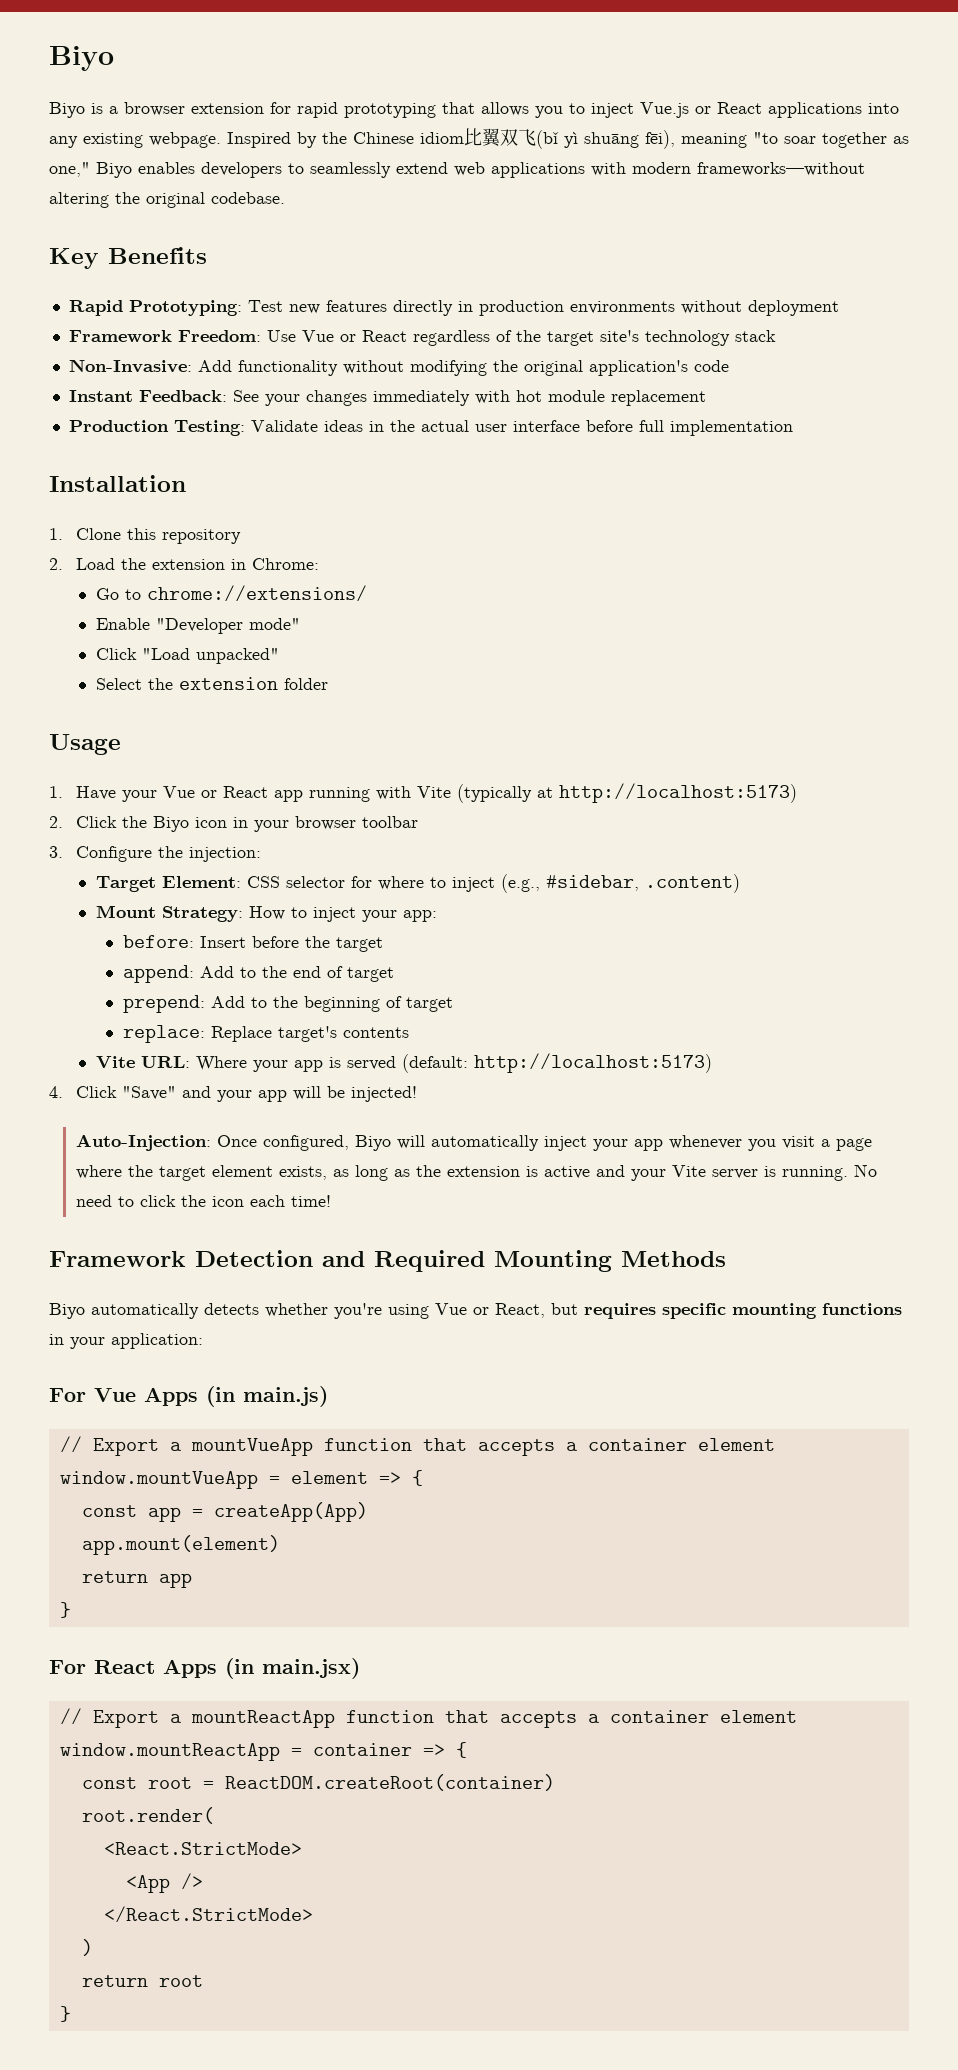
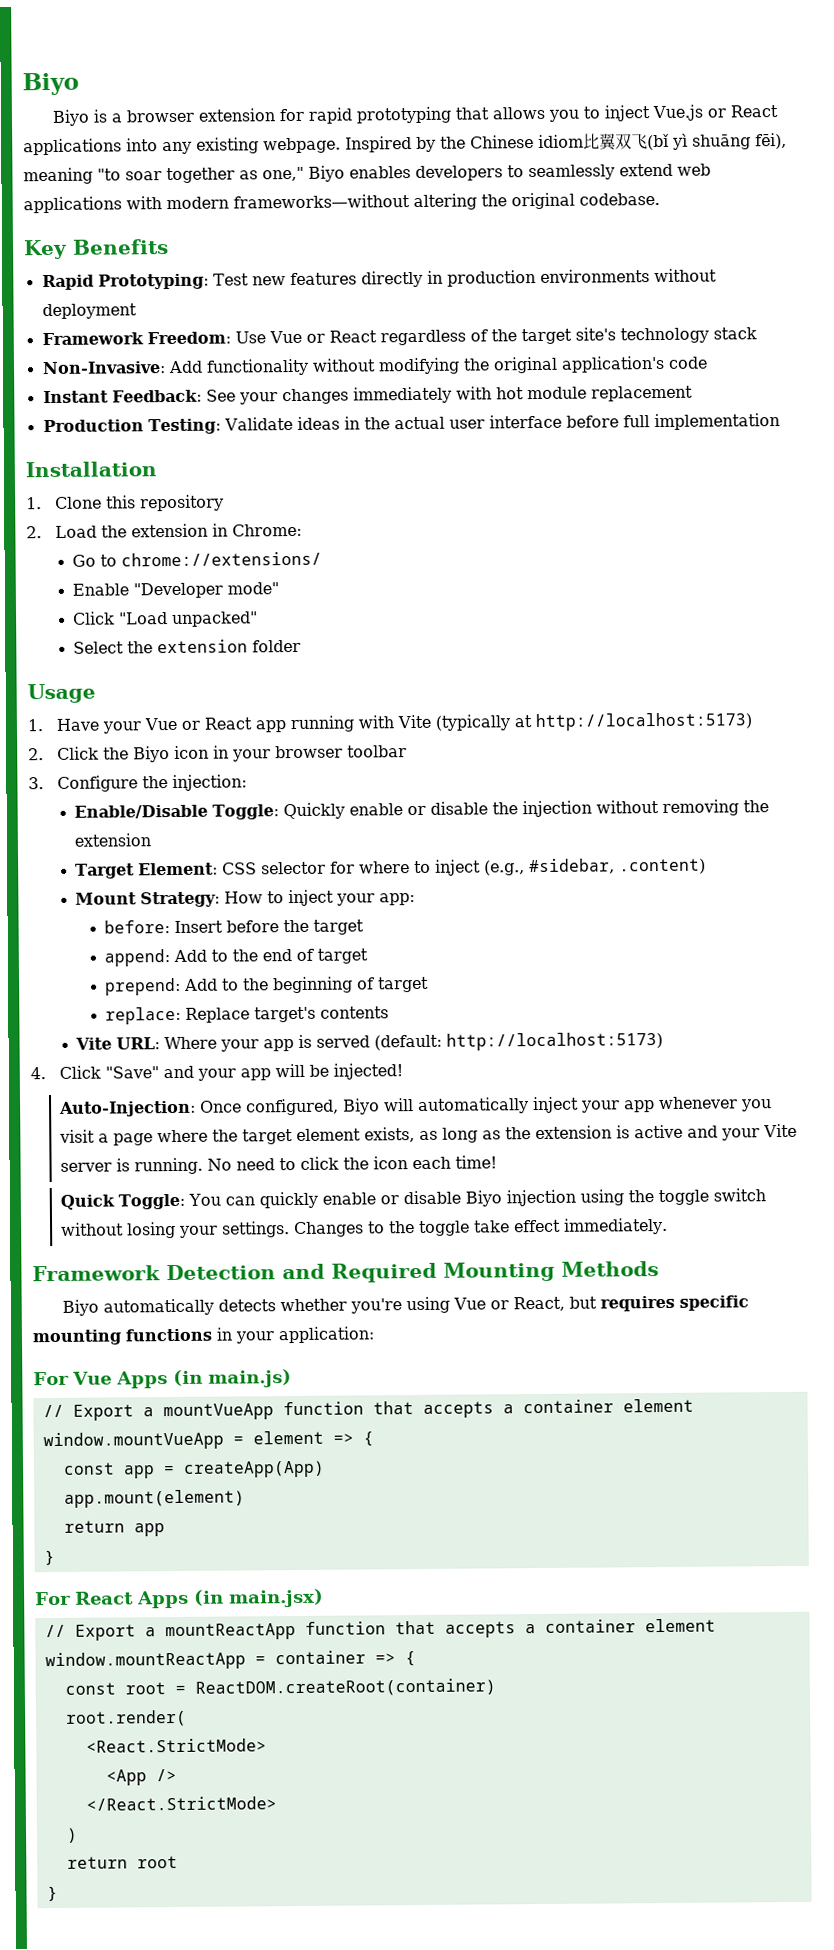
+ Enable/Disable Toggle: Quickly enable or disable the injection without removing the extension
+ Quick Toggle: You can quickly enable or disable Biyo injection using the toggle switch without losing your settings. Changes to the toggle take effect immediately.

